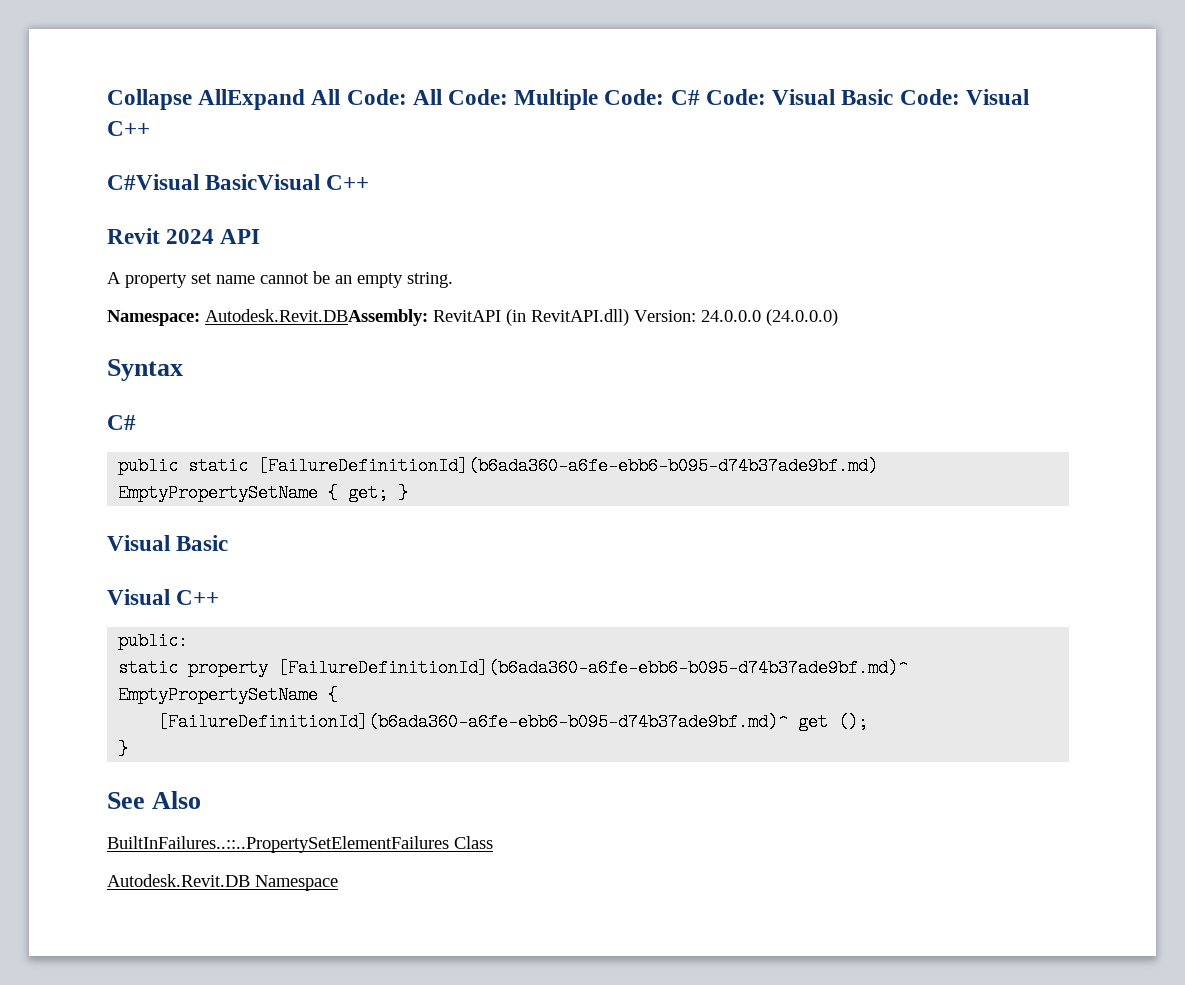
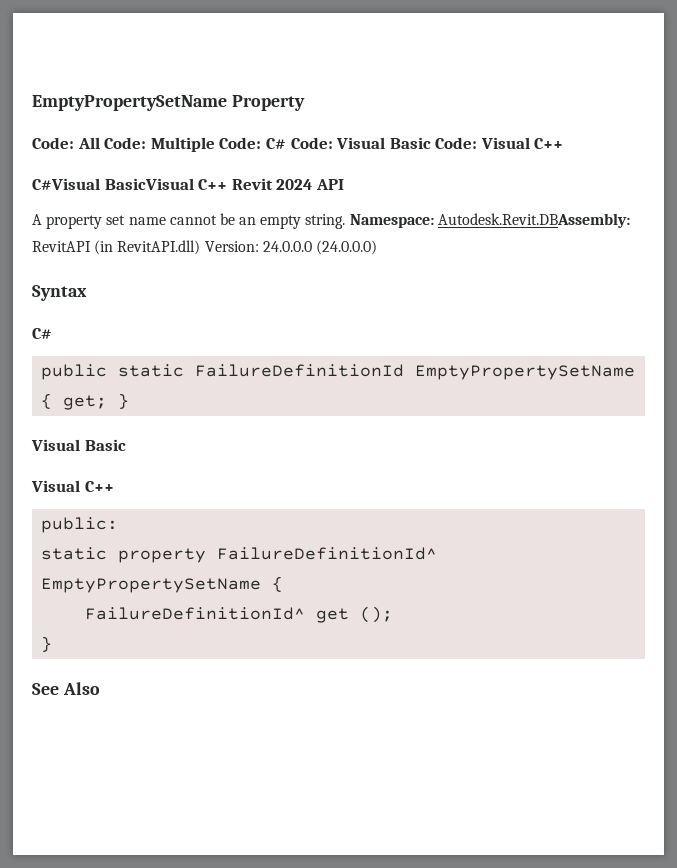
- Collapse AllExpand All Code: All Code: Multiple Code: C# Code: Visual Basic Code: Visual C++
+ EmptyPropertySetName Property
+ Code: All Code: Multiple Code: C# Code: Visual Basic Code: Visual C++
- C#Visual BasicVisual C++
- Revit 2024 API
+ C#Visual BasicVisual C++ Revit 2024 API
- A property set name cannot be an empty string.
- Namespace: Autodesk.Revit.DBAssembly: RevitAPI (in RevitAPI.dll) Version: 24.0.0.0 (24.0.0.0)
+ A property set name cannot be an empty string. Namespace: Autodesk.Revit.DBAssembly: RevitAPI (in RevitAPI.dll) Version: 24.0.0.0 (24.0.0.0)
- public static [FailureDefinitionId](b6ada360-a6fe-ebb6-b095-d74b37ade9bf.md) EmptyPropertySetName { get; }
+ public static FailureDefinitionId EmptyPropertySetName { get; }
- static property [FailureDefinitionId](b6ada360-a6fe-ebb6-b095-d74b37ade9bf.md)^ EmptyPropertySetName {
+ static property FailureDefinitionId^ EmptyPropertySetName {
- [FailureDefinitionId](b6ada360-a6fe-ebb6-b095-d74b37ade9bf.md)^ get ();
+ FailureDefinitionId^ get ();
- BuiltInFailures..::..PropertySetElementFailures Class
- Autodesk.Revit.DB Namespace

